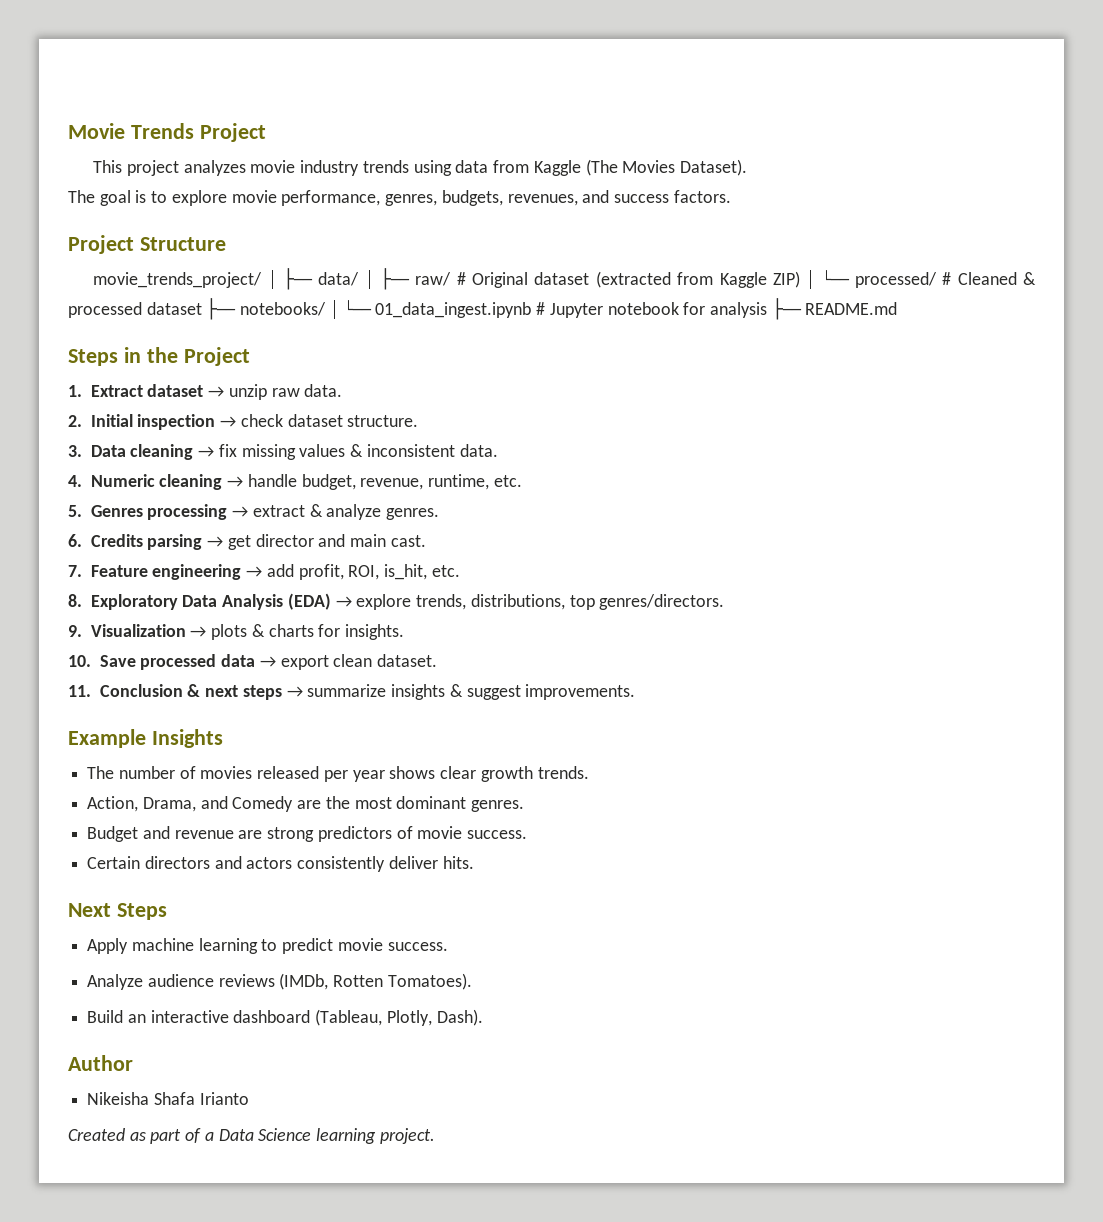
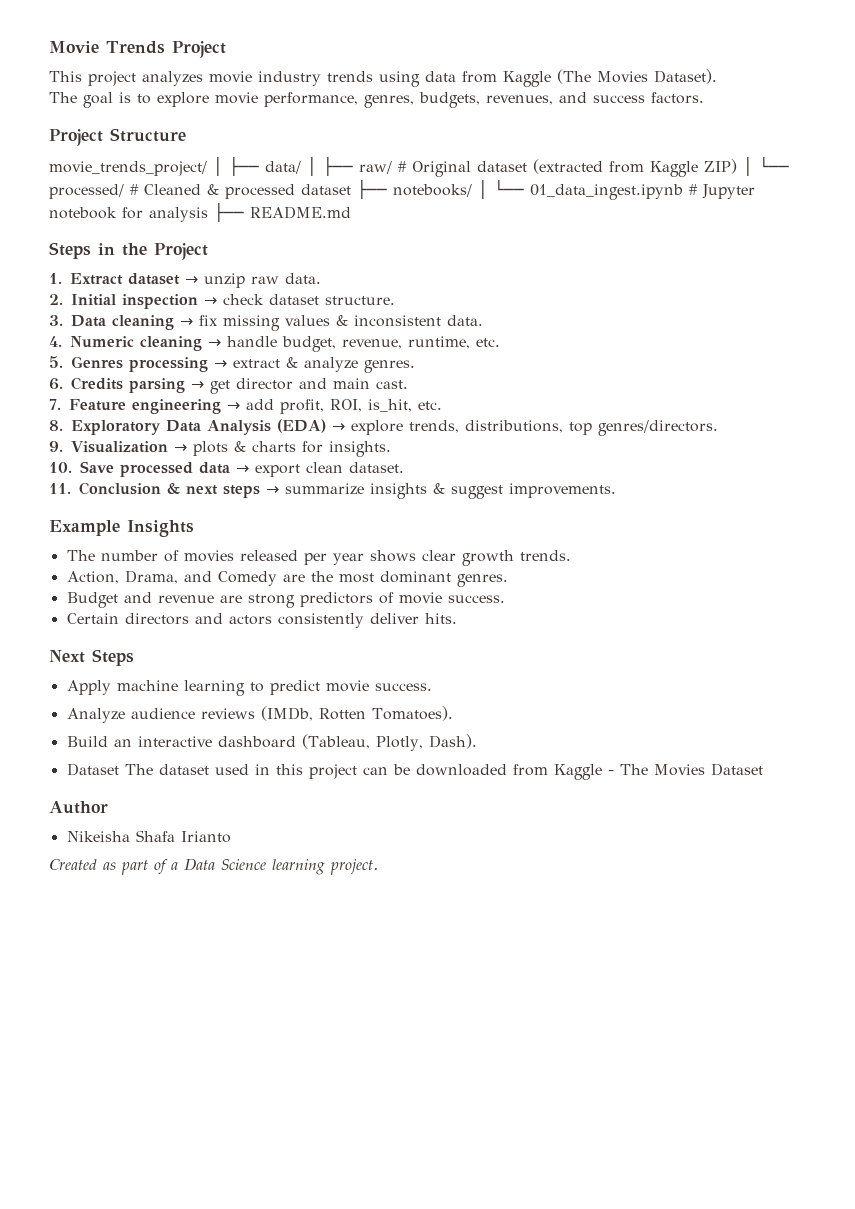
+ Dataset The dataset used in this project can be downloaded from Kaggle - The Movies Dataset

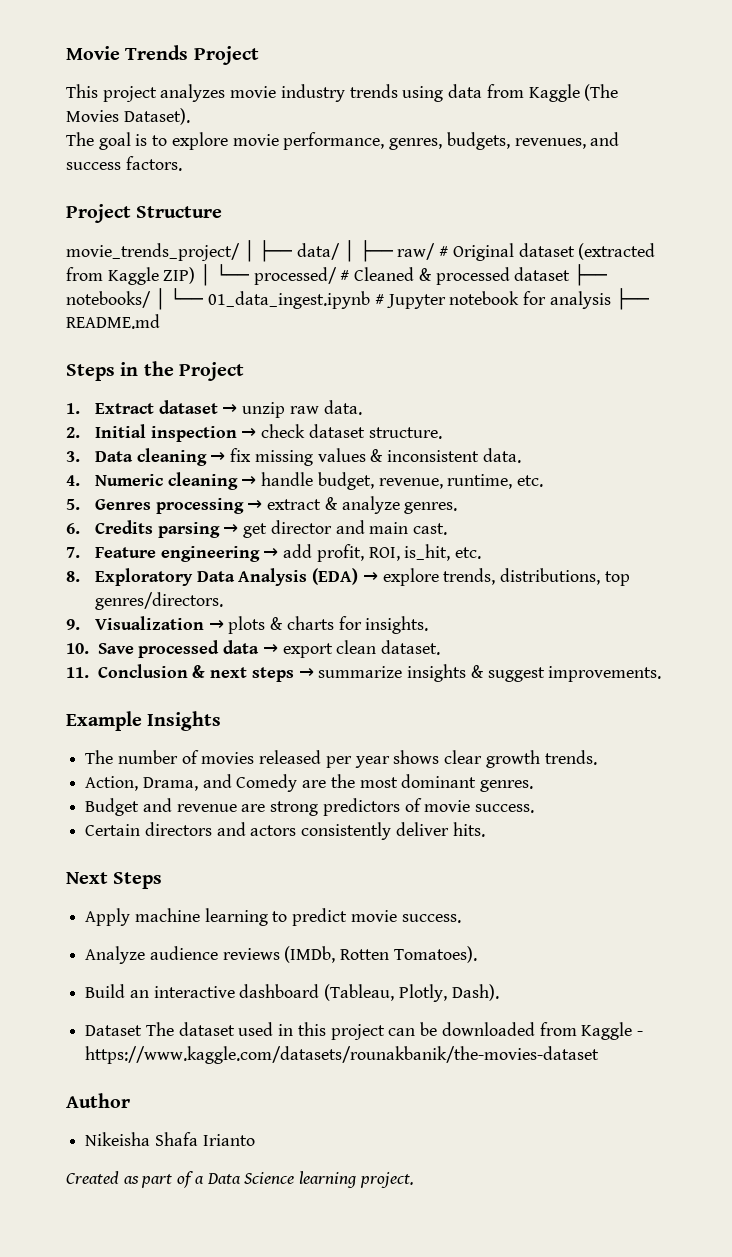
- Dataset The dataset used in this project can be downloaded from Kaggle - The Movies Dataset
+ Dataset The dataset used in this project can be downloaded from Kaggle - https://www.kaggle.com/datasets/rounakbanik/the-movies-dataset

